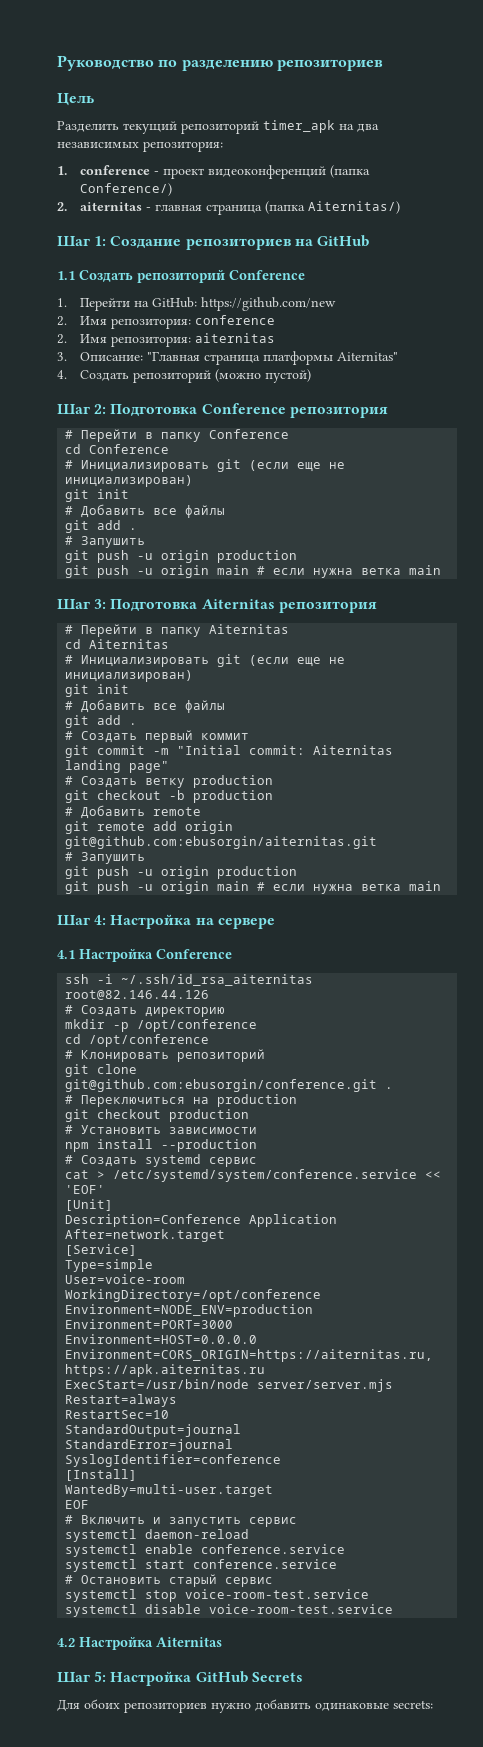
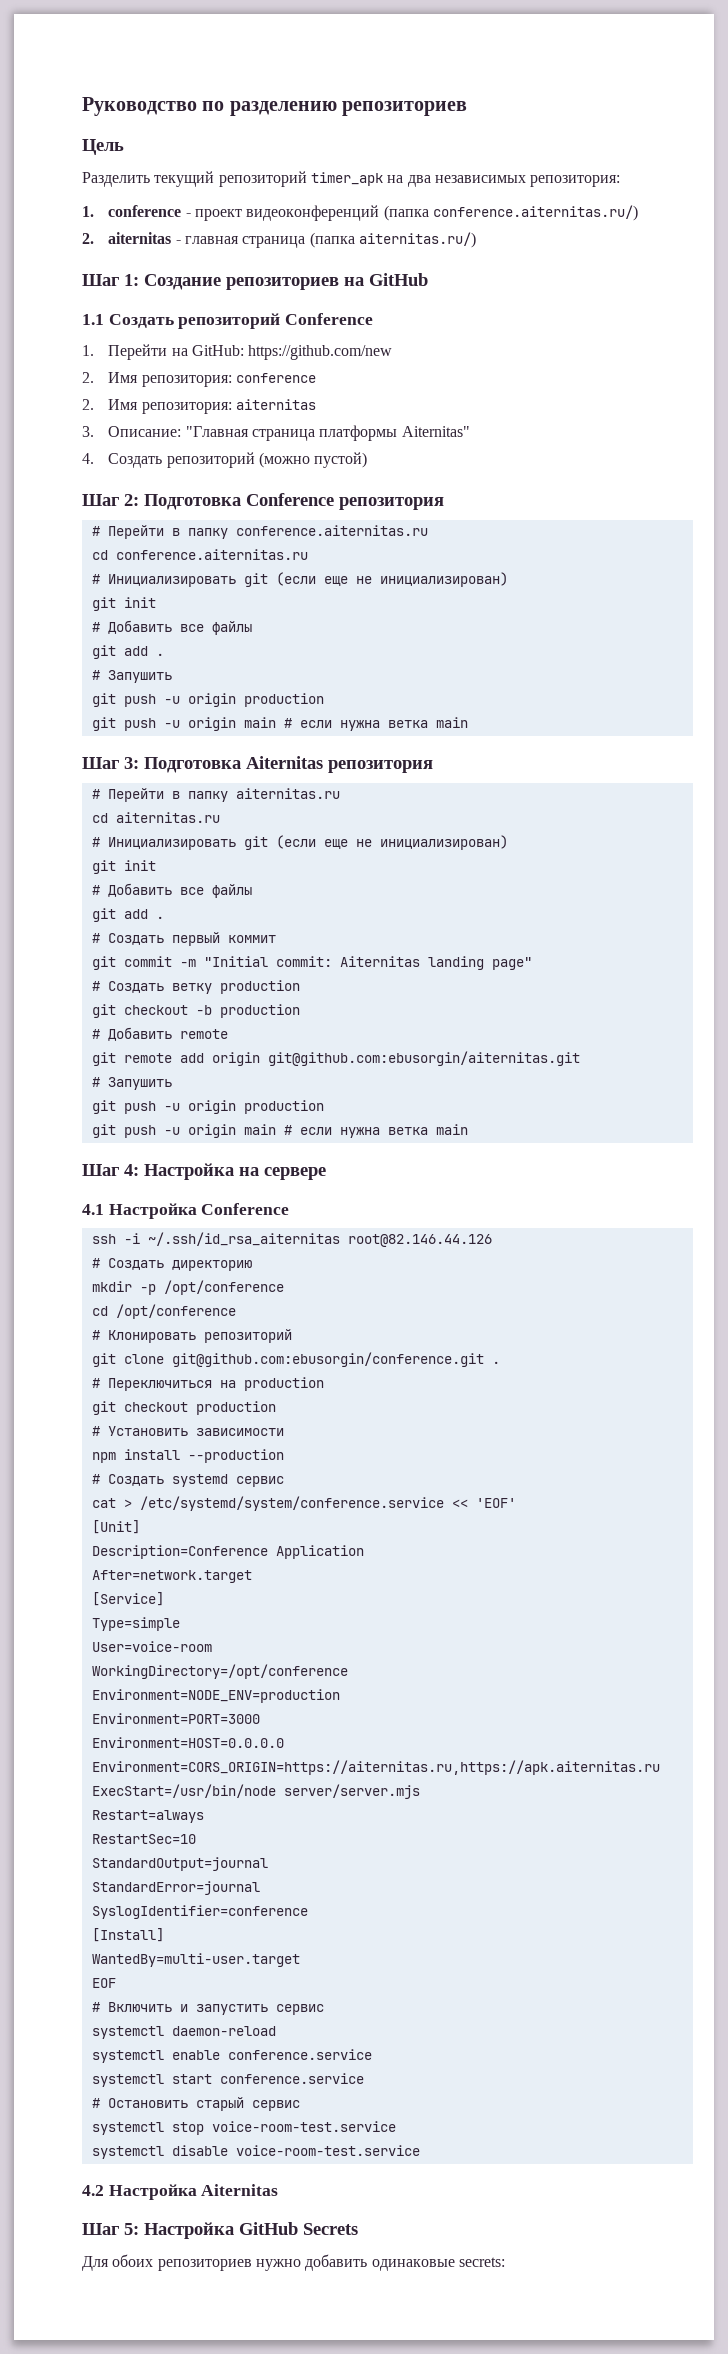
- 1. conference - проект видеоконференций (папка Conference/)
+ 1. conference - проект видеоконференций (папка conference.aiternitas.ru/)
- 2. aiternitas - главная страница (папка Aiternitas/)
+ 2. aiternitas - главная страница (папка aiternitas.ru/)
- # Перейти в папку Conference
- cd Conference
+ # Перейти в папку conference.aiternitas.ru
+ cd conference.aiternitas.ru
- # Перейти в папку Aiternitas
- cd Aiternitas
+ # Перейти в папку aiternitas.ru
+ cd aiternitas.ru

